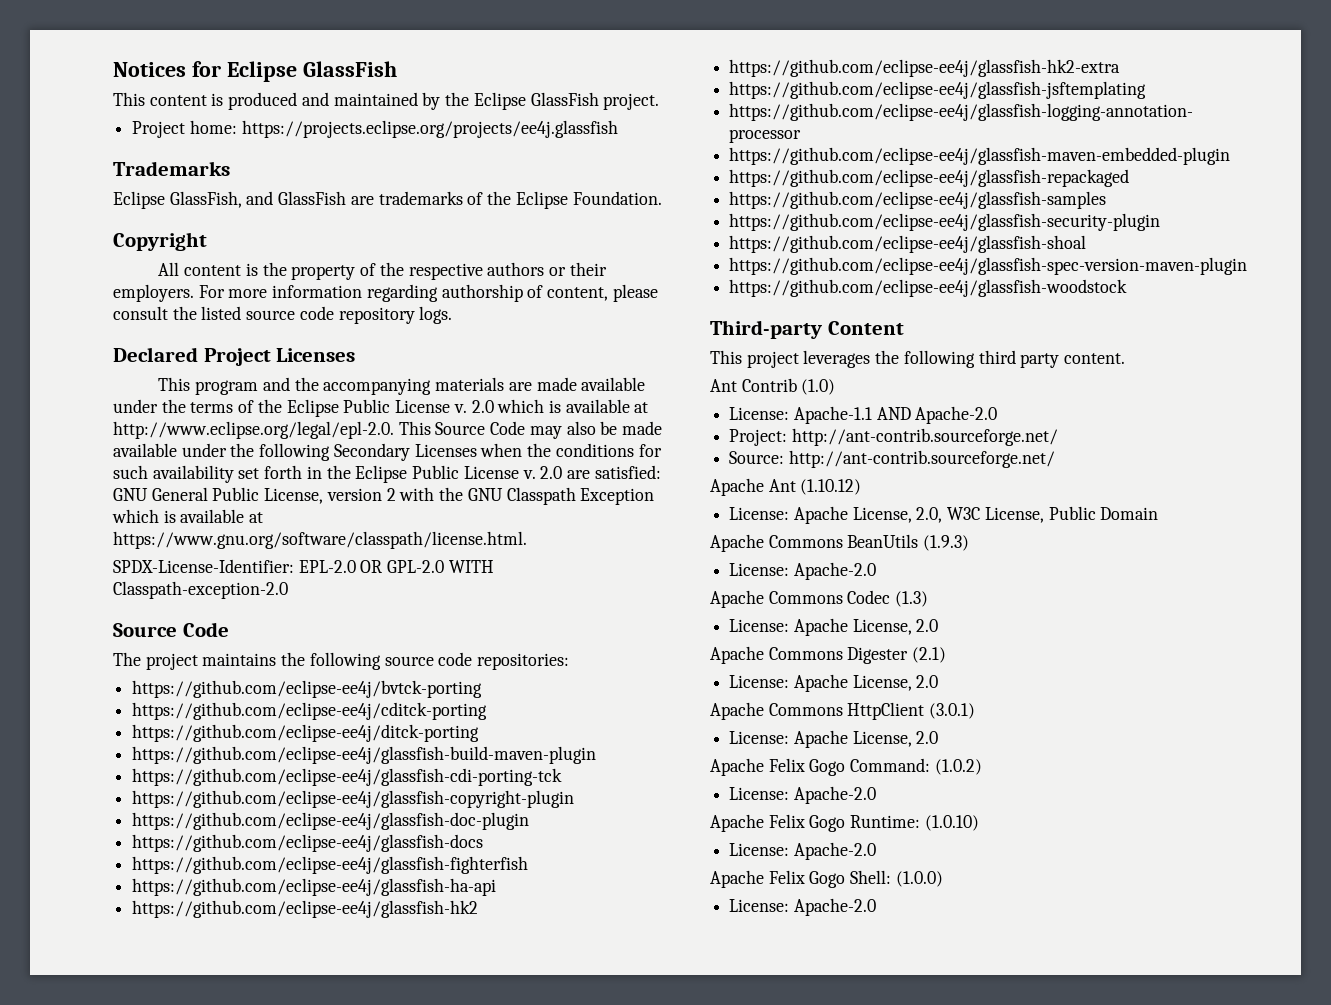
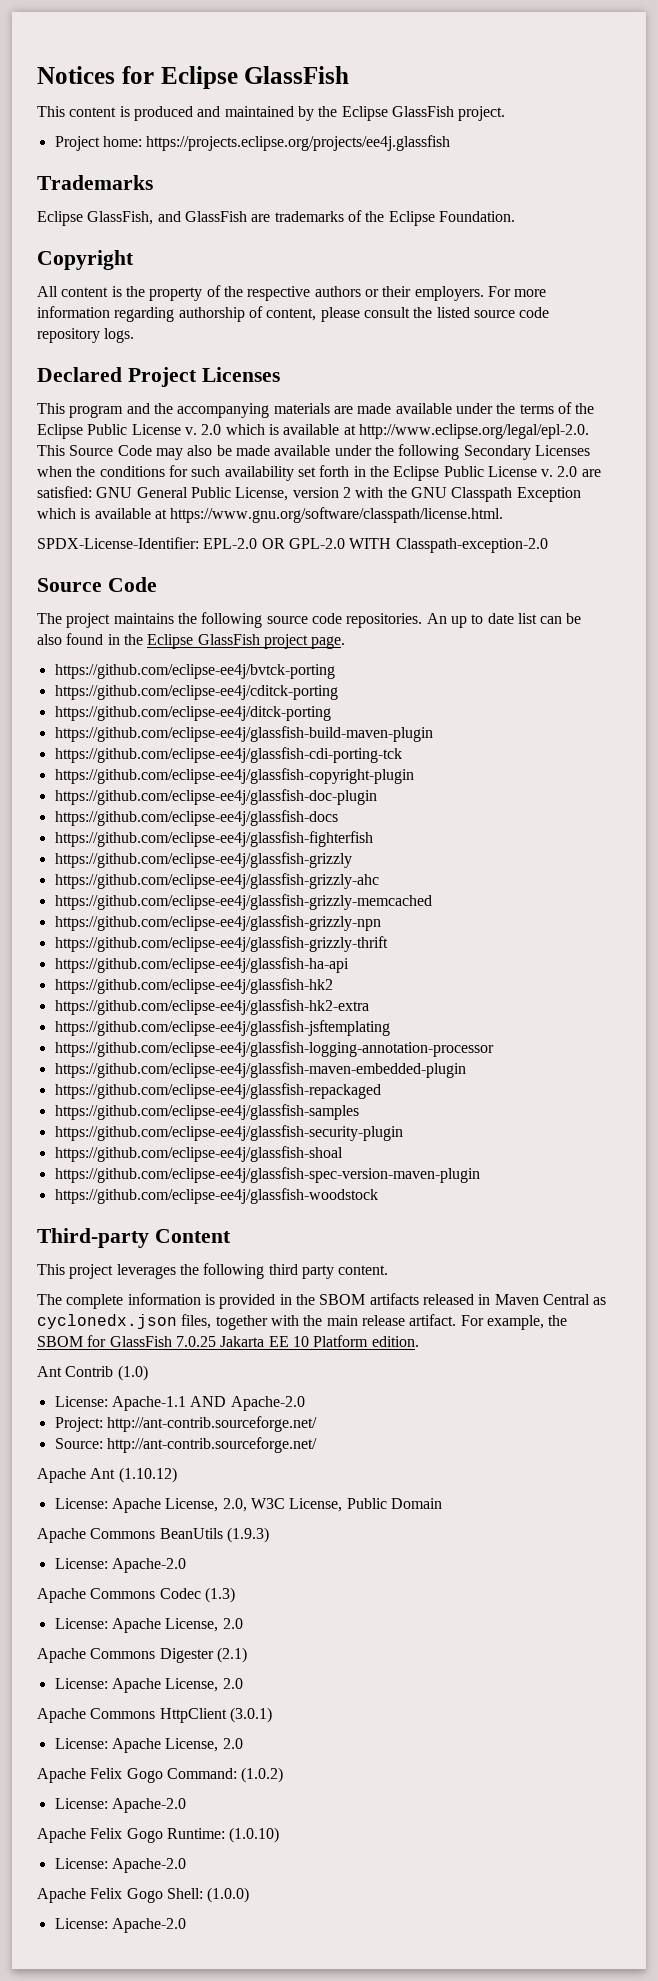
- The project maintains the following source code repositories:
+ The project maintains the following source code repositories. An up to date list can be also found in the Eclipse GlassFish project page.
+ https://github.com/eclipse-ee4j/glassfish-grizzly
+ https://github.com/eclipse-ee4j/glassfish-grizzly-ahc
+ https://github.com/eclipse-ee4j/glassfish-grizzly-memcached
+ https://github.com/eclipse-ee4j/glassfish-grizzly-npn
+ https://github.com/eclipse-ee4j/glassfish-grizzly-thrift
+ The complete information is provided in the SBOM artifacts released in Maven Central as cyclonedx.json files, together with the main release artifact. For example, the SBOM for GlassFish 7.0.25 Jakarta EE 10 Platform edition.

